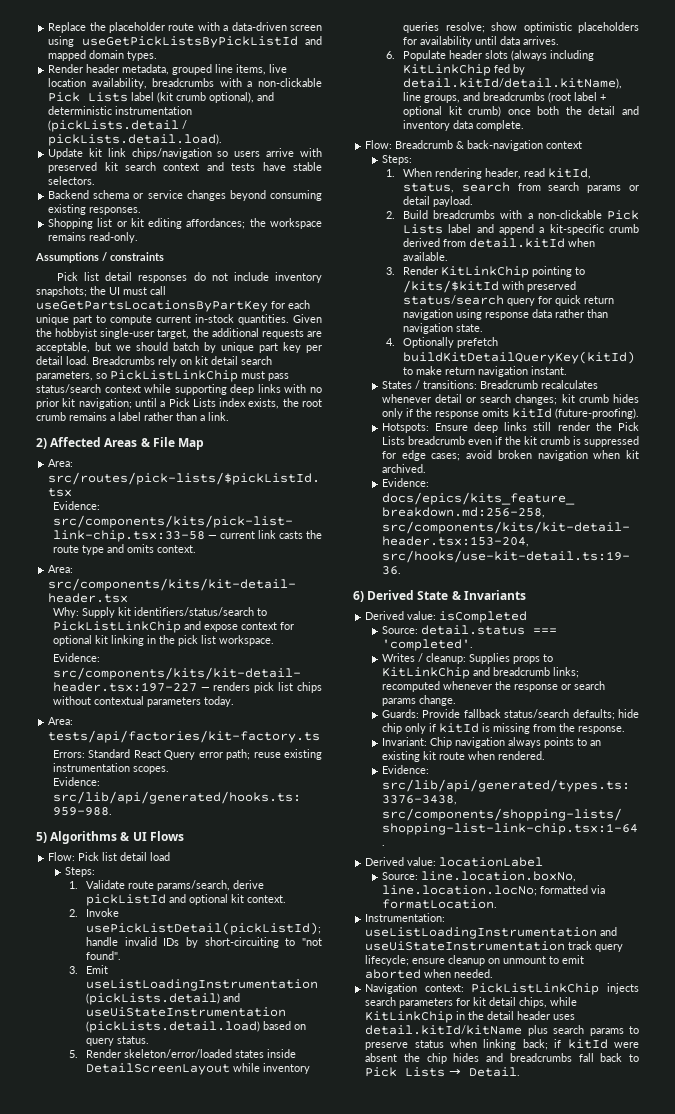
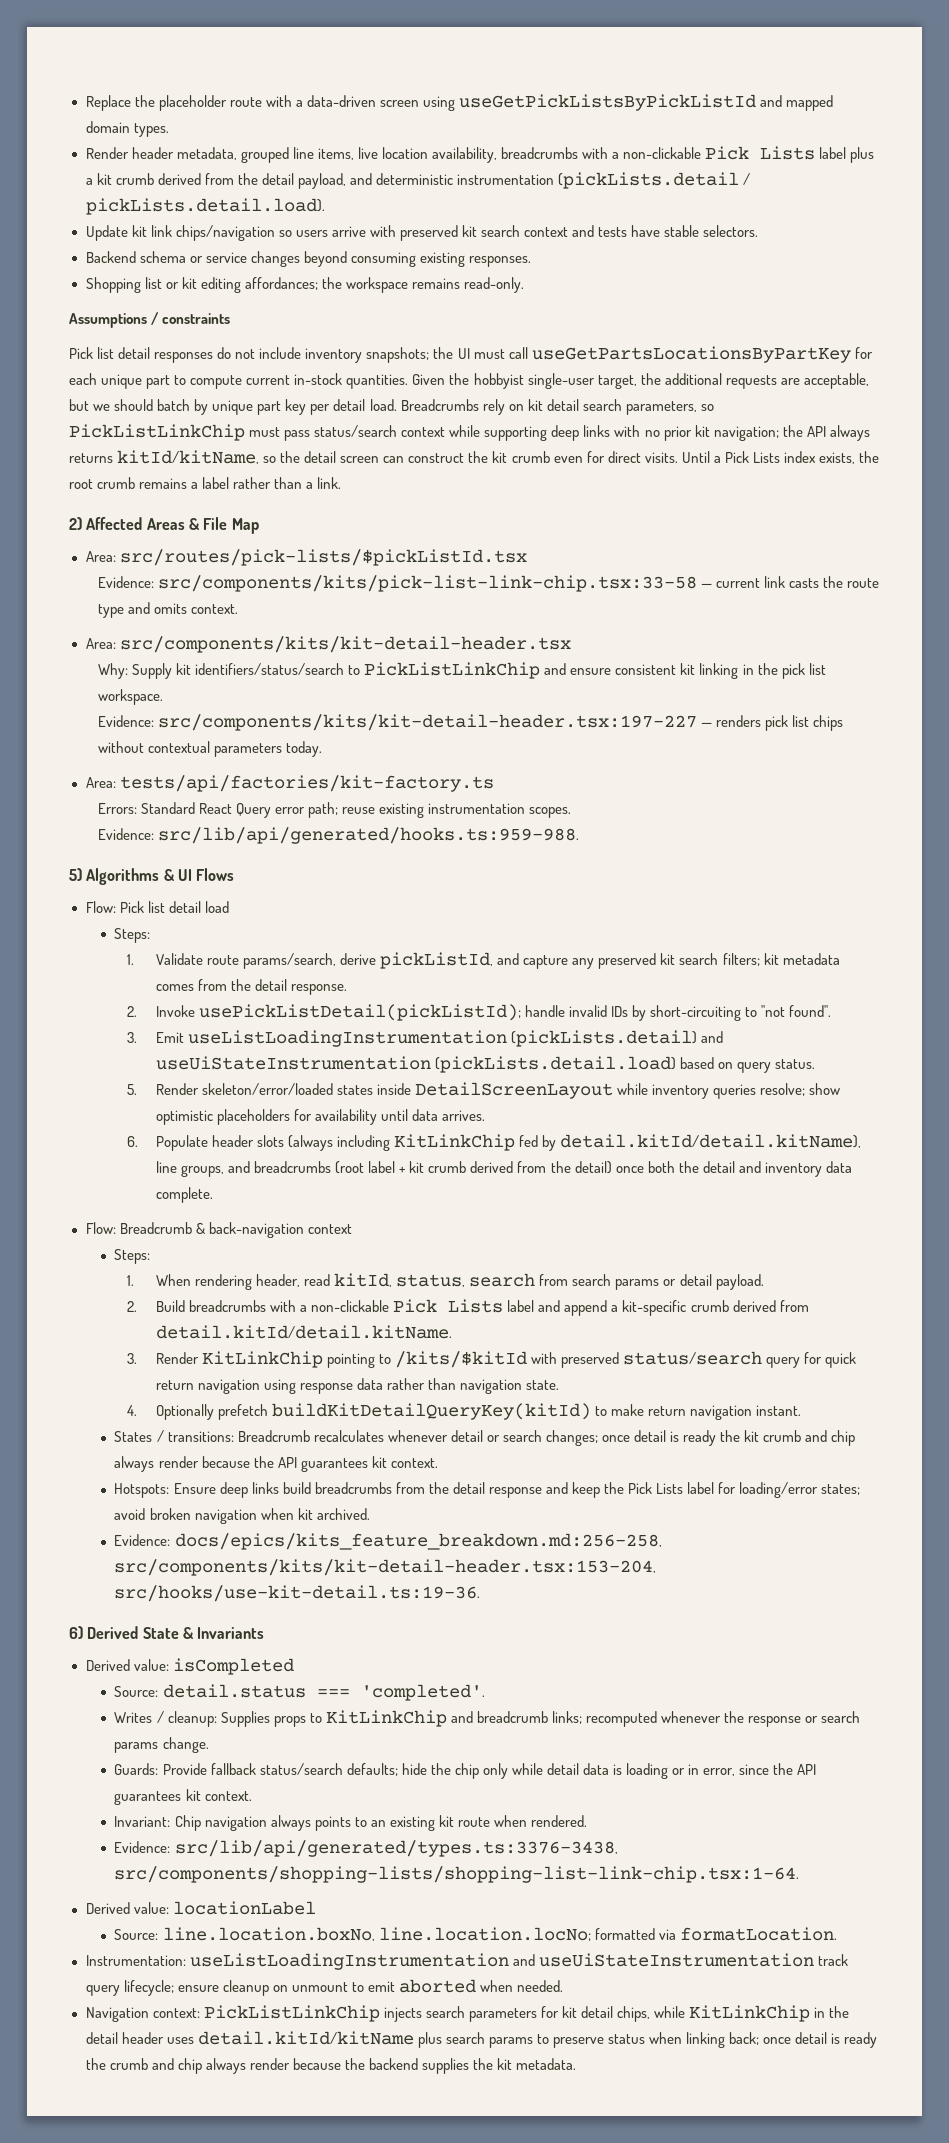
- Render header metadata, grouped line items, live location availability, breadcrumbs with a non-clickable Pick Lists label (kit crumb optional), and deterministic instrumentation (pickLists.detail / pickLists.detail.load).
+ Render header metadata, grouped line items, live location availability, breadcrumbs with a non-clickable Pick Lists label plus a kit crumb derived from the detail payload, and deterministic instrumentation (pickLists.detail / pickLists.detail.load).
- Breadcrumbs rely on kit detail search parameters, so PickListLinkChip must pass status/search context while supporting deep links with no prior kit navigation; until a Pick Lists index exists, the root crumb remains a label rather than a link.
+ Breadcrumbs rely on kit detail search parameters, so PickListLinkChip must pass status/search context while supporting deep links with no prior kit navigation; the API always returns kitId/kitName, so the detail screen can construct the kit crumb even for direct visits. Until a Pick Lists index exists, the root crumb remains a label rather than a link.
- Why: Supply kit identifiers/status/search to PickListLinkChip and expose context for optional kit linking in the pick list workspace.
+ Why: Supply kit identifiers/status/search to PickListLinkChip and ensure consistent kit linking in the pick list workspace.
- 1. Validate route params/search, derive pickListId and optional kit context.
+ 1. Validate route params/search, derive pickListId, and capture any preserved kit search filters; kit metadata comes from the detail response.
- 6. Populate header slots (always including KitLinkChip fed by detail.kitId/detail.kitName), line groups, and breadcrumbs (root label + optional kit crumb) once both the detail and inventory data complete.
+ 6. Populate header slots (always including KitLinkChip fed by detail.kitId/detail.kitName), line groups, and breadcrumbs (root label + kit crumb derived from the detail) once both the detail and inventory data complete.
- 2. Build breadcrumbs with a non-clickable Pick Lists label and append a kit-specific crumb derived from detail.kitId when available.
+ 2. Build breadcrumbs with a non-clickable Pick Lists label and append a kit-specific crumb derived from detail.kitId/detail.kitName.
- States / transitions: Breadcrumb recalculates whenever detail or search changes; kit crumb hides only if the response omits kitId (future-proofing).
- Hotspots: Ensure deep links still render the Pick Lists breadcrumb even if the kit crumb is suppressed for edge cases; avoid broken navigation when kit archived.
+ States / transitions: Breadcrumb recalculates whenever detail or search changes; once detail is ready the kit crumb and chip always render because the API guarantees kit context.
+ Hotspots: Ensure deep links build breadcrumbs from the detail response and keep the Pick Lists label for loading/error states; avoid broken navigation when kit archived.
- Guards: Provide fallback status/search defaults; hide chip only if kitId is missing from the response.
+ Guards: Provide fallback status/search defaults; hide the chip only while detail data is loading or in error, since the API guarantees kit context.
- Navigation context: PickListLinkChip injects search parameters for kit detail chips, while KitLinkChip in the detail header uses detail.kitId/kitName plus search params to preserve status when linking back; if kitId were absent the chip hides and breadcrumbs fall back to Pick Lists → Detail.
+ Navigation context: PickListLinkChip injects search parameters for kit detail chips, while KitLinkChip in the detail header uses detail.kitId/kitName plus search params to preserve status when linking back; once detail is ready the crumb and chip always render because the backend supplies the kit metadata.

